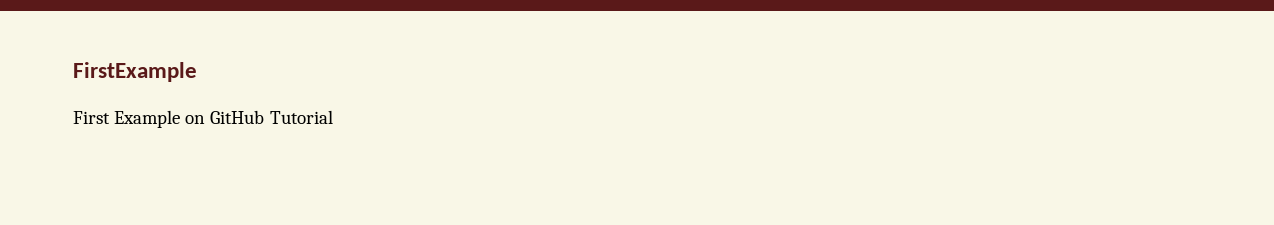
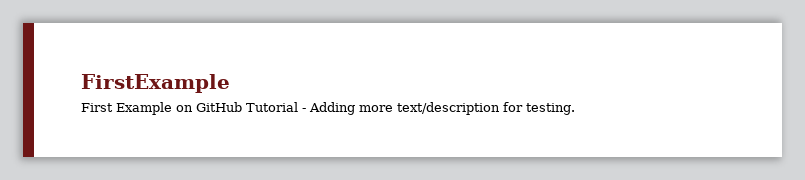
- First Example on GitHub Tutorial
+ First Example on GitHub Tutorial - Adding more text/description for testing.

